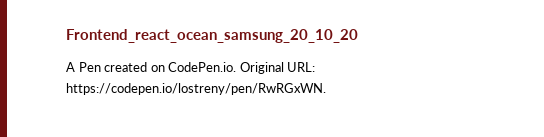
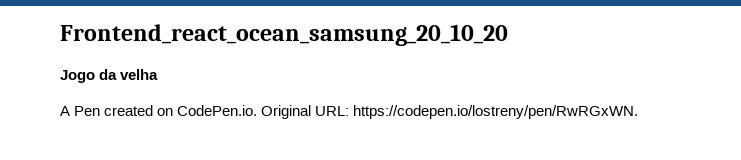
+ Jogo da velha

